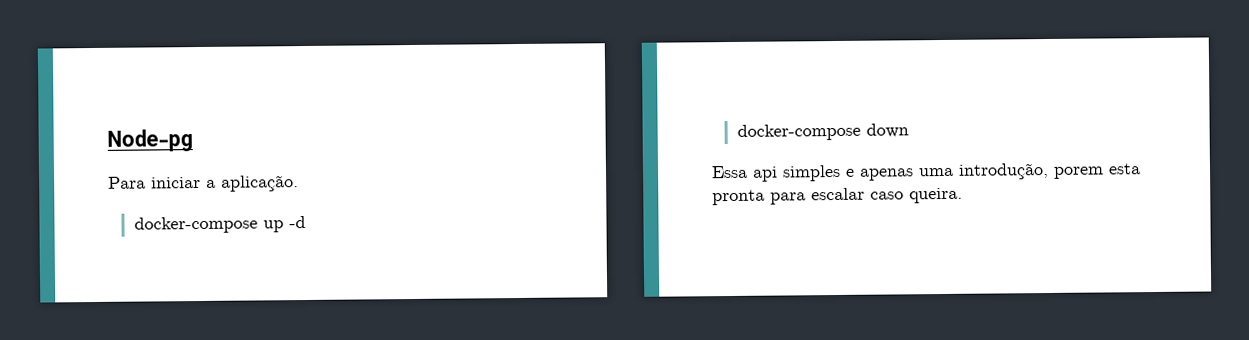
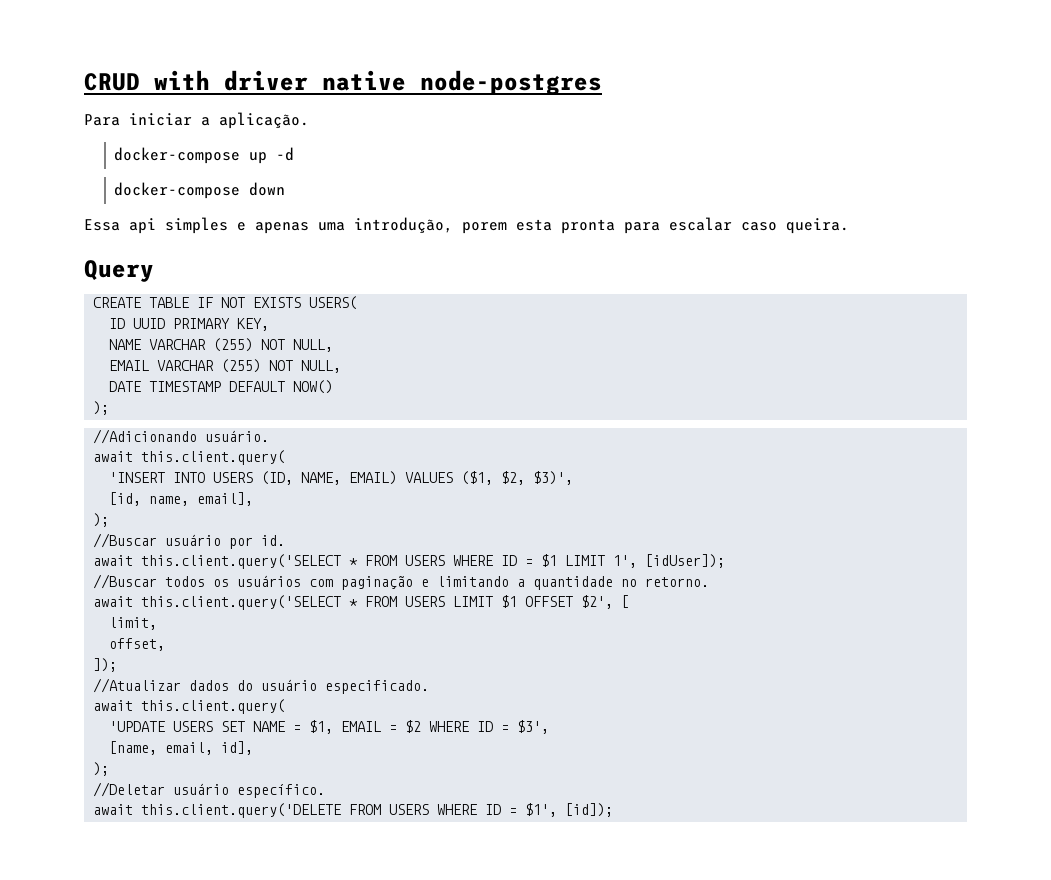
- Node-pg
+ CRUD with driver native node-postgres
+ Query
+ CREATE TABLE IF NOT EXISTS USERS(
+ ID UUID PRIMARY KEY,
+ NAME VARCHAR (255) NOT NULL,
+ EMAIL VARCHAR (255) NOT NULL,
+ DATE TIMESTAMP DEFAULT NOW()
+ );
+ //Adicionando usuário.
+ await this.client.query(
+ 'INSERT INTO USERS (ID, NAME, EMAIL) VALUES ($1, $2, $3)',
+ [id, name, email],
+ );
+ //Buscar usuário por id.
+ await this.client.query('SELECT * FROM USERS WHERE ID = $1 LIMIT 1', [idUser]);
+ //Buscar todos os usuários com paginação e limitando a quantidade no retorno.
+ await this.client.query('SELECT * FROM USERS LIMIT $1 OFFSET $2', [
+ limit,
+ offset,
+ ]);
+ //Atualizar dados do usuário especificado.
+ await this.client.query(
+ 'UPDATE USERS SET NAME = $1, EMAIL = $2 WHERE ID = $3',
+ [name, email, id],
+ );
+ //Deletar usuário específico.
+ await this.client.query('DELETE FROM USERS WHERE ID = $1', [id]);

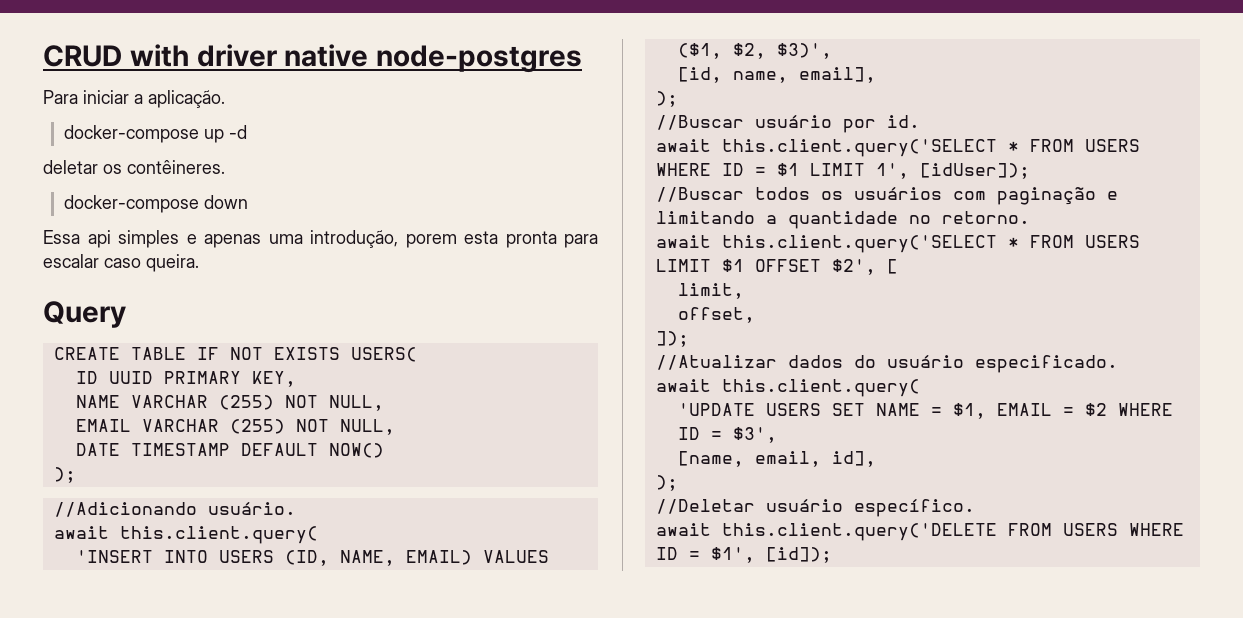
+ deletar os contêineres.

